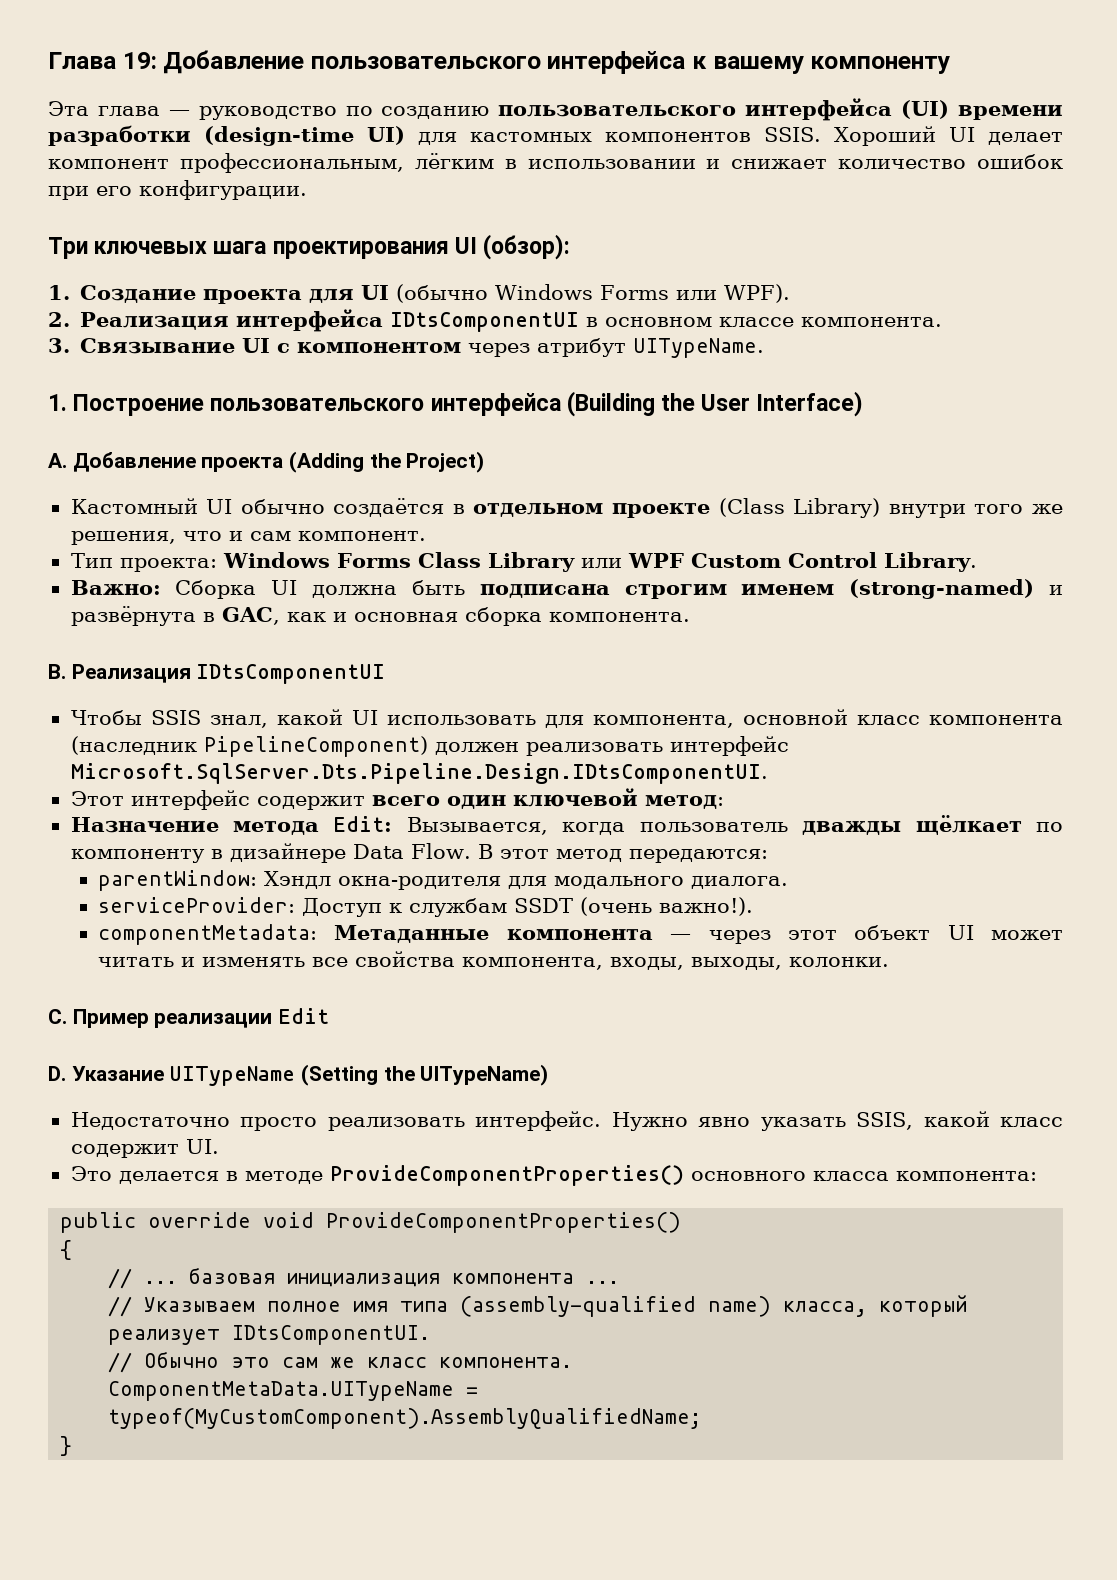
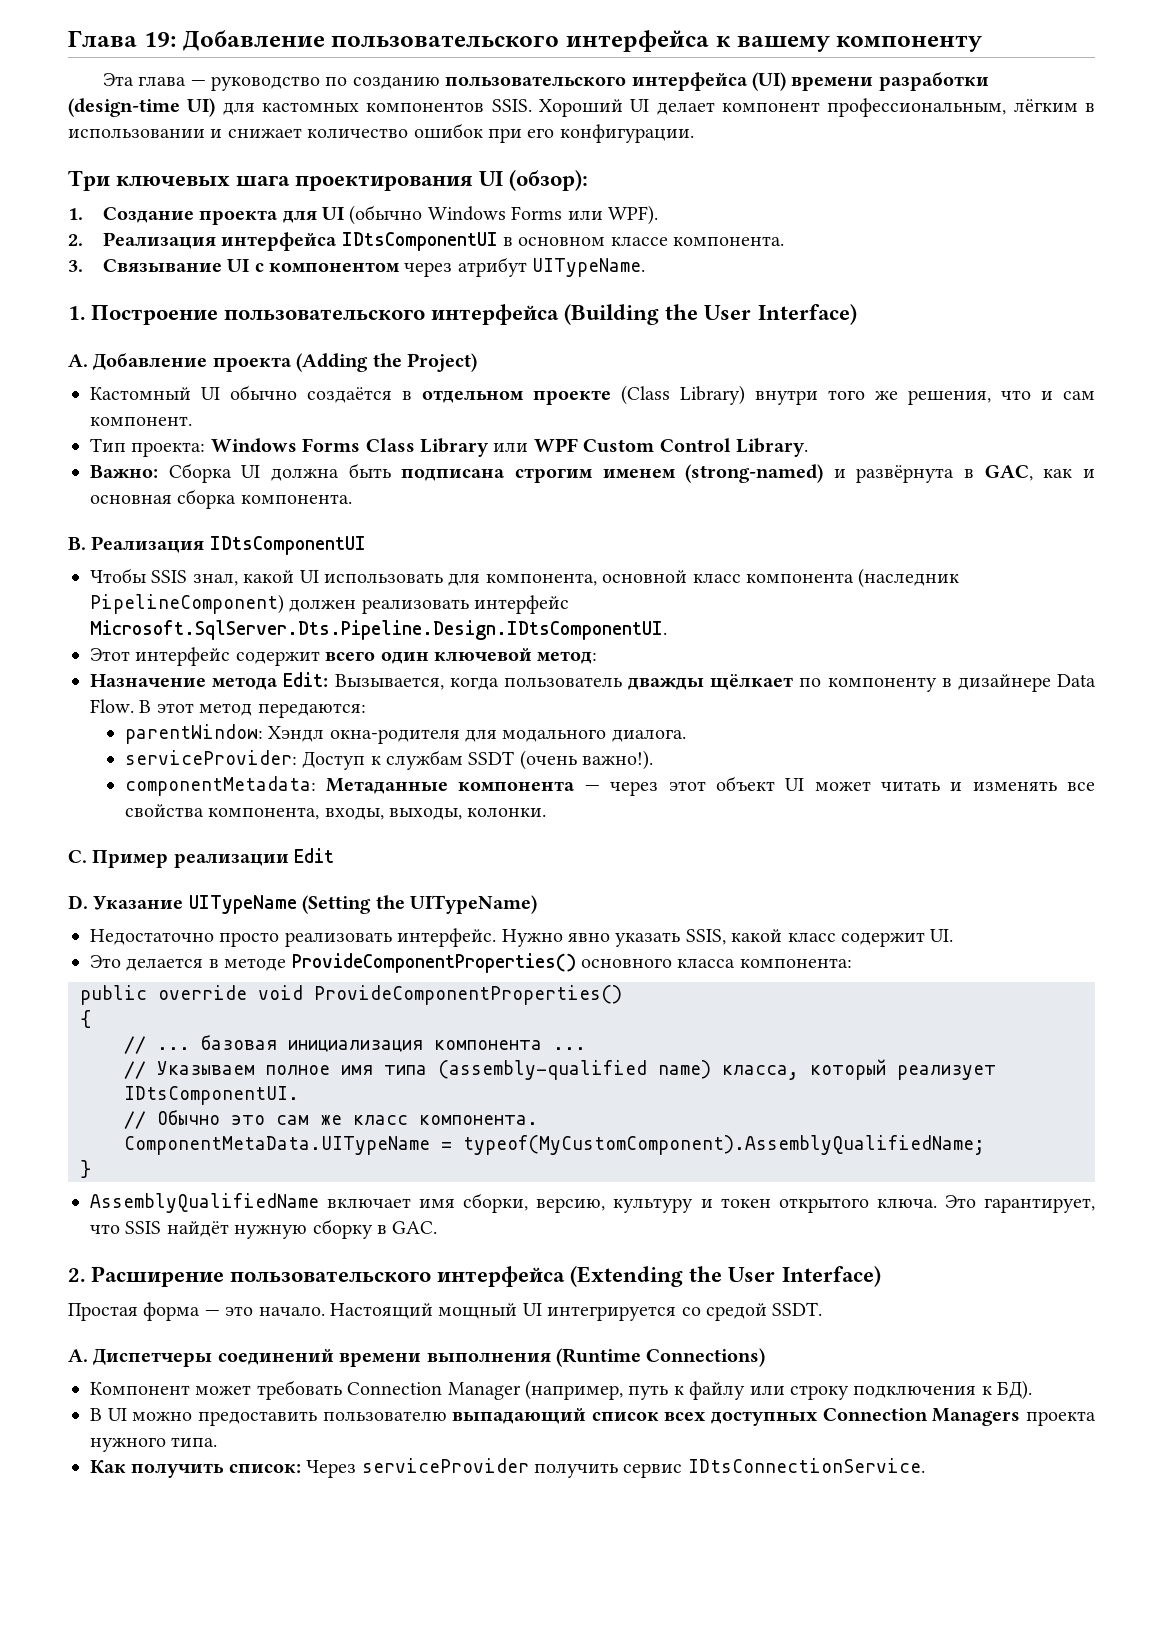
+ AssemblyQualifiedName включает имя сборки, версию, культуру и токен открытого ключа. Это гарантирует, что SSIS найдёт нужную сборку в GAC.
+ 2. Расширение пользовательского интерфейса (Extending the User Interface)
+ Простая форма — это начало. Настоящий мощный UI интегрируется со средой SSDT.
+ A. Диспетчеры соединений времени выполнения (Runtime Connections)
+ Компонент может требовать Connection Manager (например, путь к файлу или строку подключения к БД).
+ В UI можно предоставить пользователю выпадающий список всех доступных Connection Managers проекта нужного типа.
+ Как получить список: Через serviceProvider получить сервис IDtsConnectionService.

